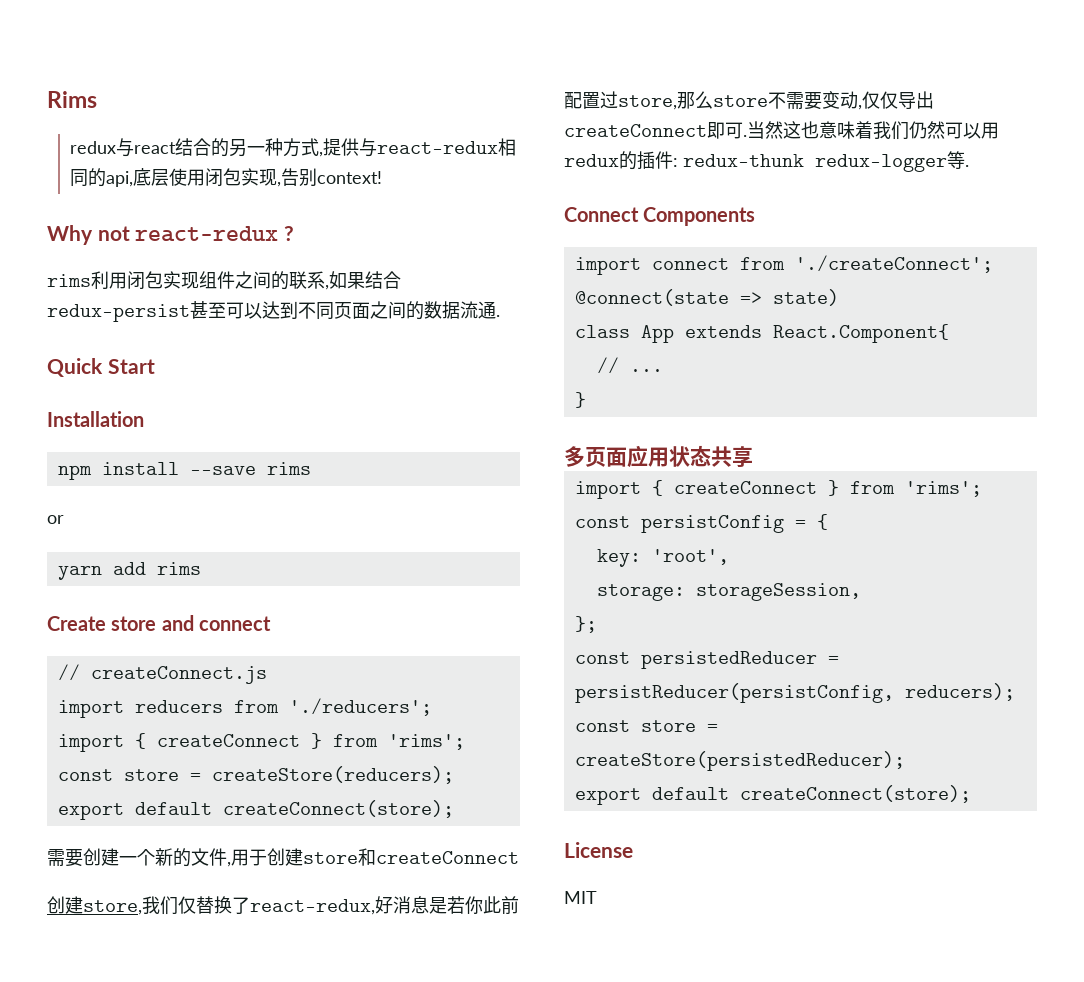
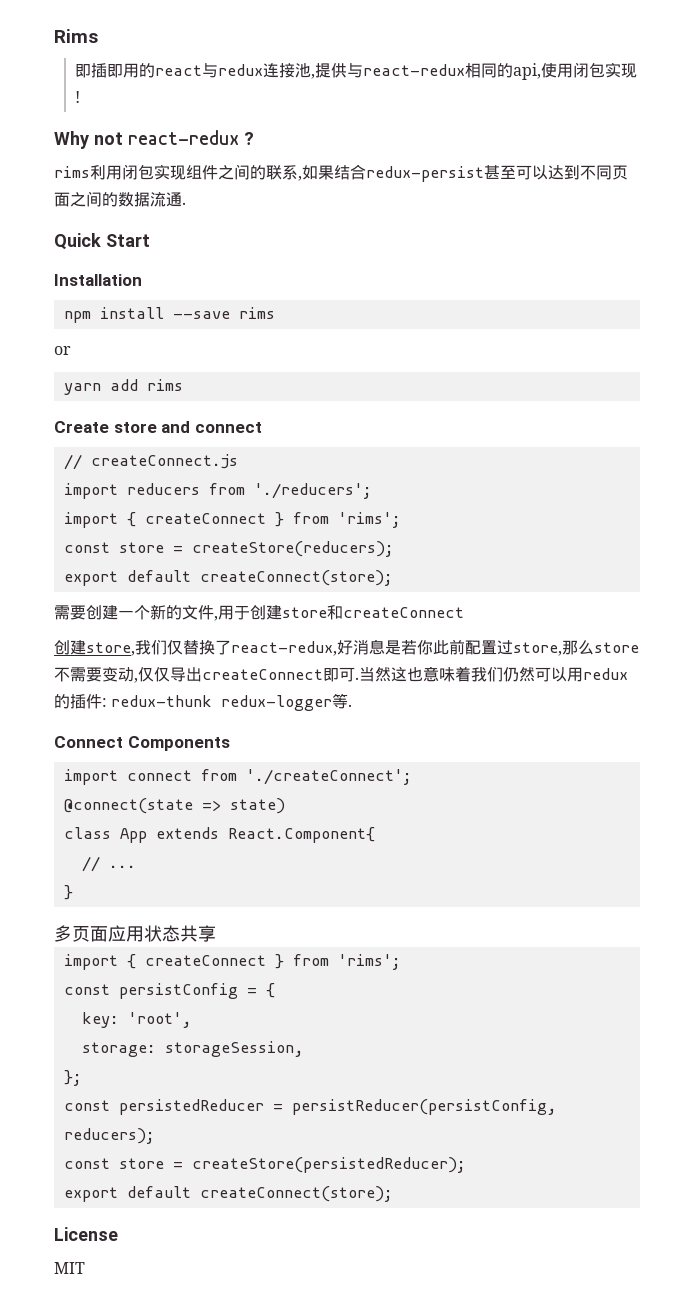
- redux与react结合的另一种方式,提供与react-redux相同的api,底层使用闭包实现,告别context!
+ 即插即用的react与redux连接池,提供与react-redux相同的api,使用闭包实现!

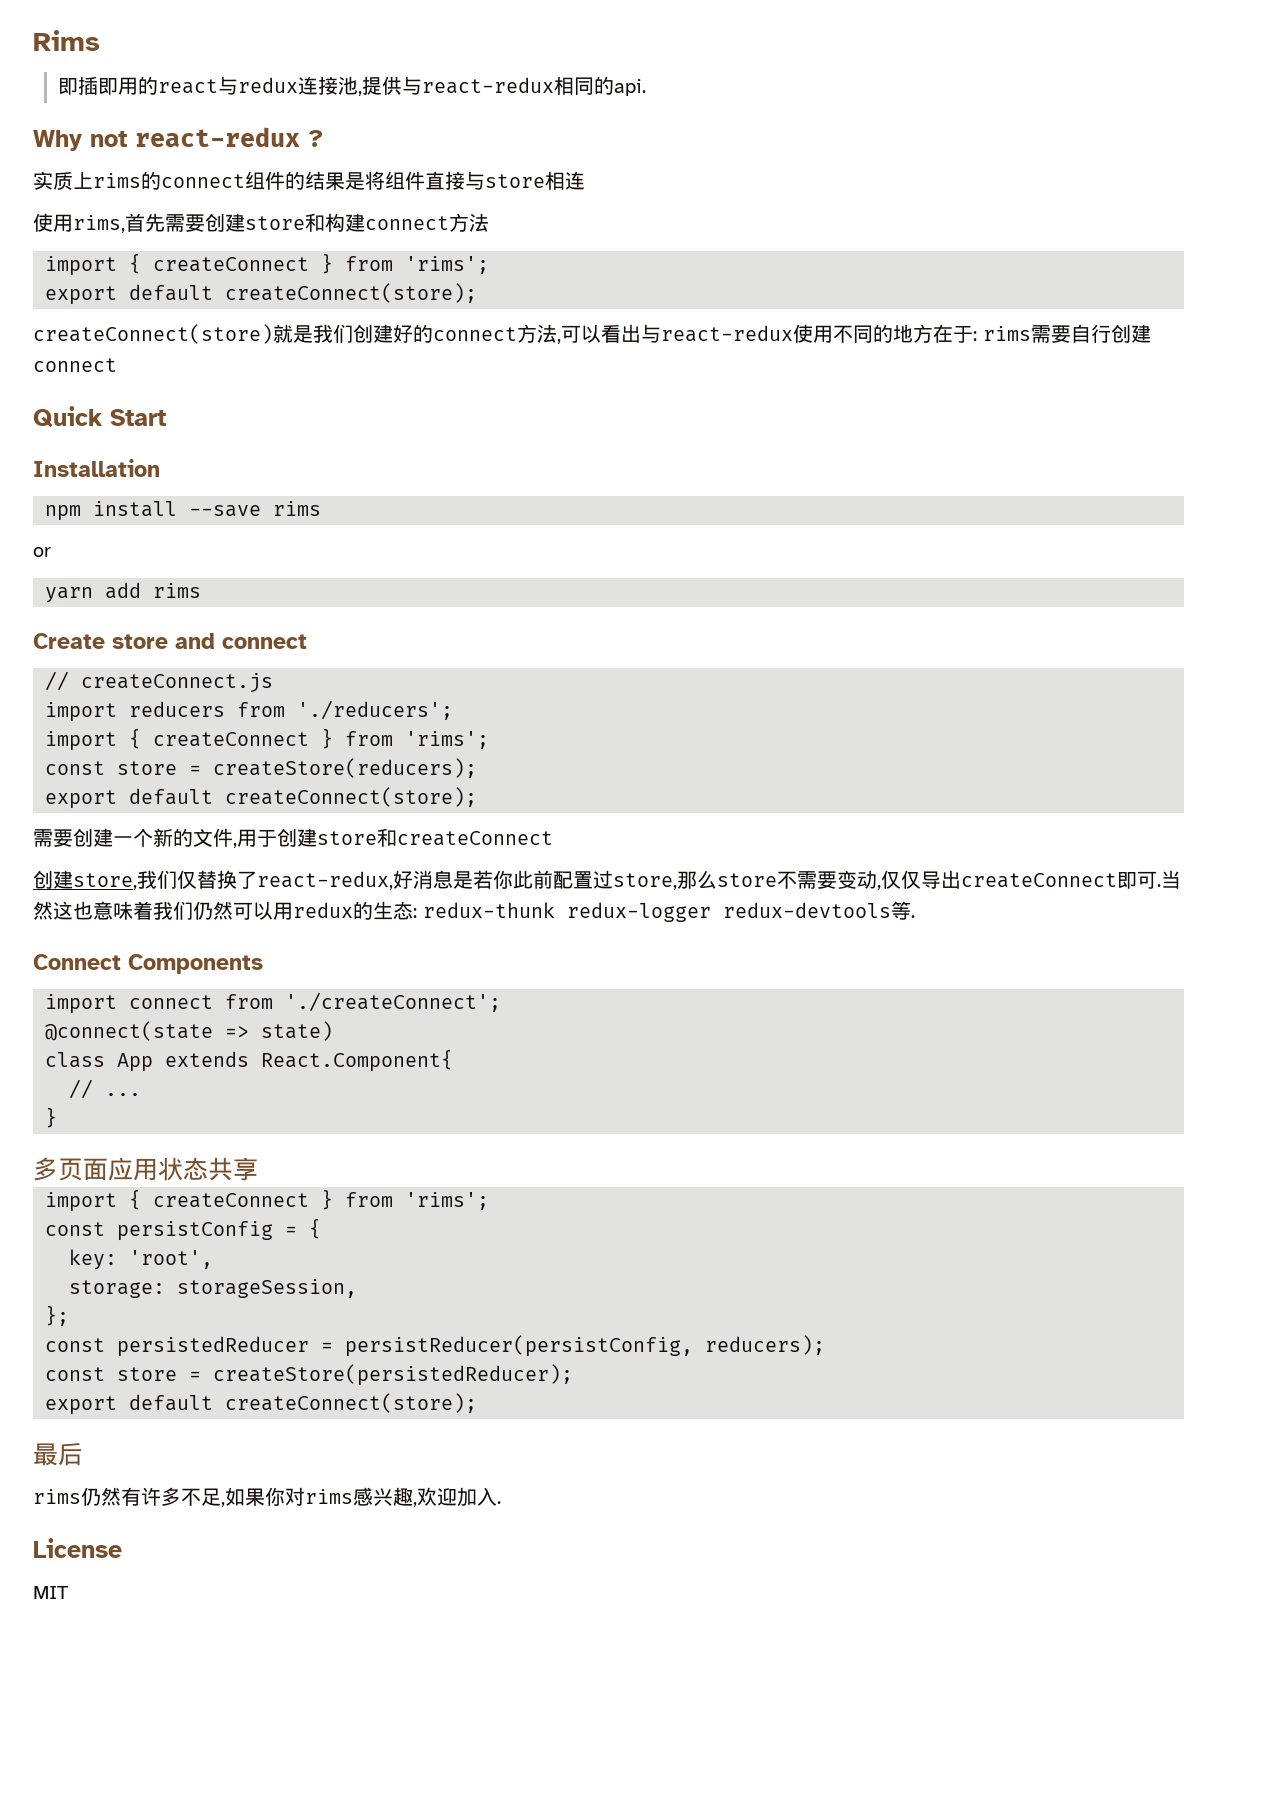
- 即插即用的react与redux连接池,提供与react-redux相同的api,使用闭包实现!
+ 即插即用的react与redux连接池,提供与react-redux相同的api.
- rims利用闭包实现组件之间的联系,如果结合redux-persist甚至可以达到不同页面之间的数据流通.
+ 实质上rims的connect组件的结果是将组件直接与store相连
+ 使用rims,首先需要创建store和构建connect方法
+ import { createConnect } from 'rims';
+ export default createConnect(store);
+ createConnect(store)就是我们创建好的connect方法,可以看出与react-redux使用不同的地方在于: rims需要自行创建connect
- 当然这也意味着我们仍然可以用redux的插件: redux-thunk redux-logger等.
+ 当然这也意味着我们仍然可以用redux的生态: redux-thunk redux-logger redux-devtools等.
+ 最后
+ rims仍然有许多不足,如果你对rims感兴趣,欢迎加入.

